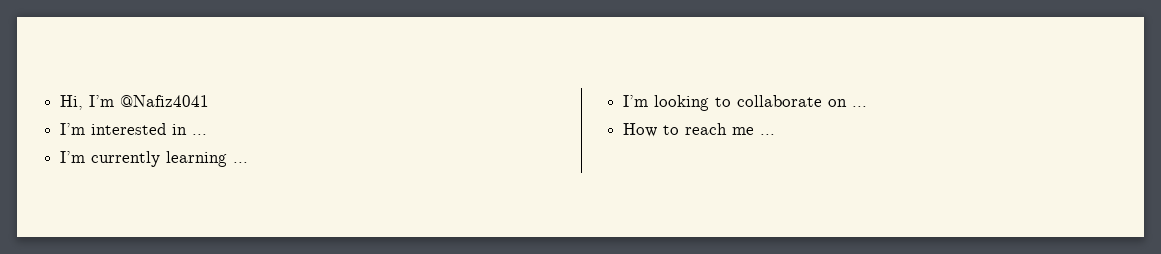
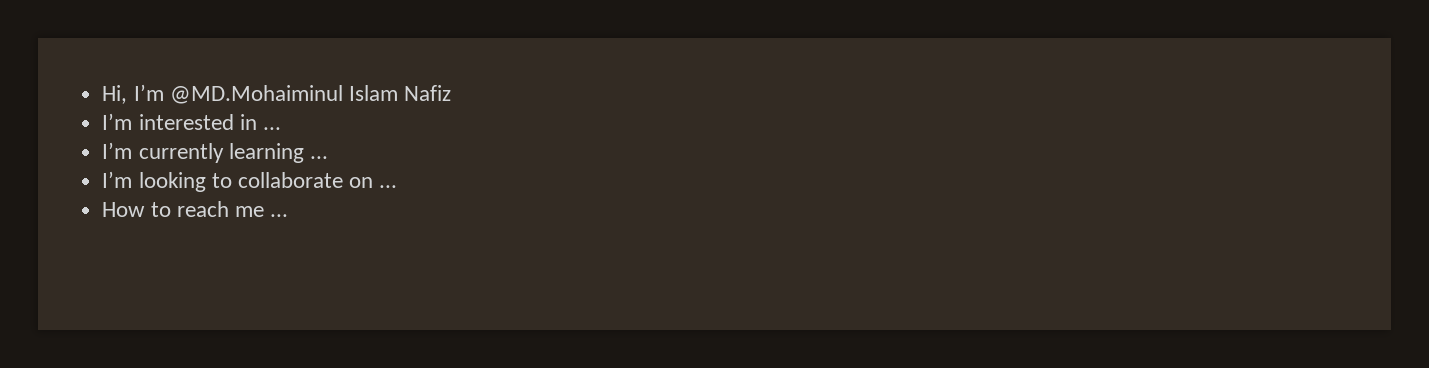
- Hi, I’m @Nafiz4041
+ Hi, I’m @MD.Mohaiminul Islam Nafiz

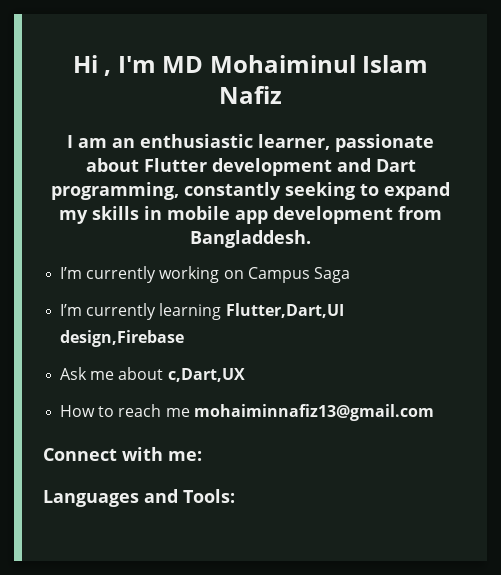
- Hi, I’m @MD.Mohaiminul Islam Nafiz
- I’m interested in ...
- I’m currently learning ...
- I’m looking to collaborate on ...
- How to reach me ...
+ Hi , I'm MD Mohaiminul Islam Nafiz
+ I am an enthusiastic learner, passionate about Flutter development and Dart programming, constantly seeking to expand my skills in mobile app development from Bangladdesh.
+ I’m currently working on Campus Saga
+ I’m currently learning Flutter,Dart,UI design,Firebase
+ Ask me about c,Dart,UX
+ How to reach me mohaiminnafiz13@gmail.com
+ Connect with me:
+ Languages and Tools:

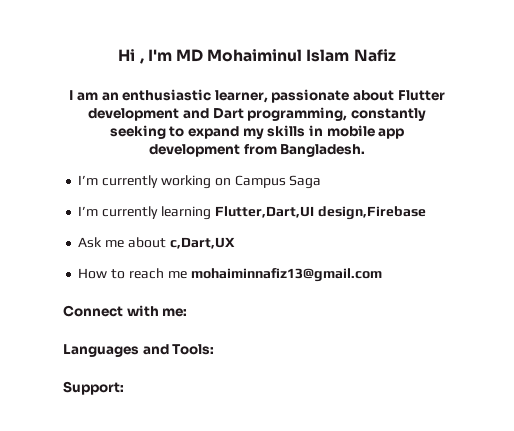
- I am an enthusiastic learner, passionate about Flutter development and Dart programming, constantly seeking to expand my skills in mobile app development from Bangladdesh.
+ I am an enthusiastic learner, passionate about Flutter development and Dart programming, constantly seeking to expand my skills in mobile app development from Bangladesh.
+ Support:

